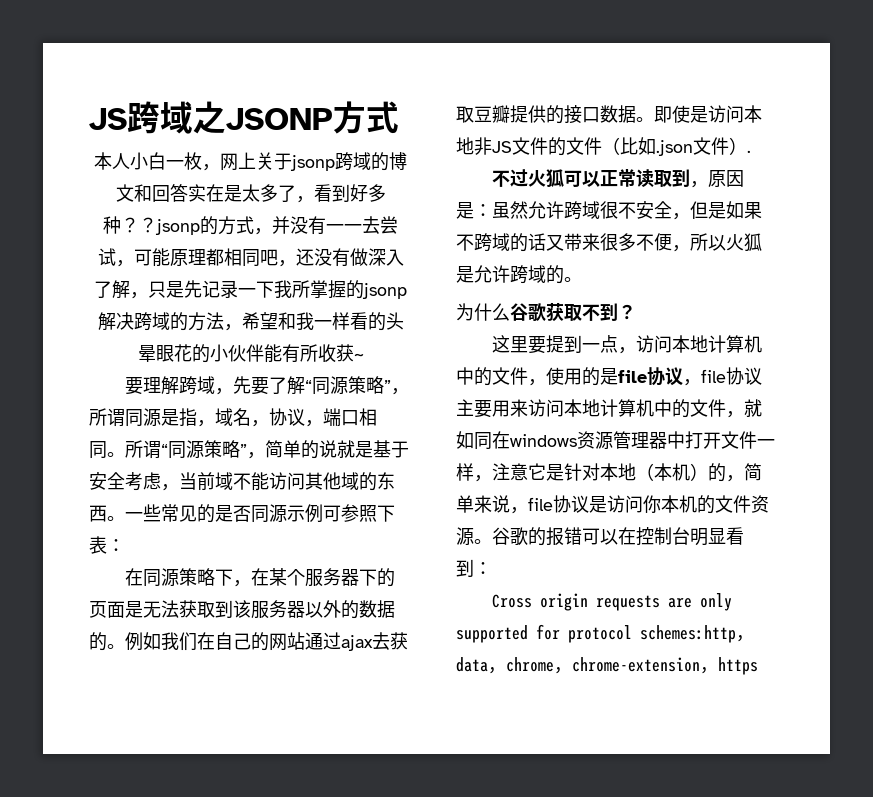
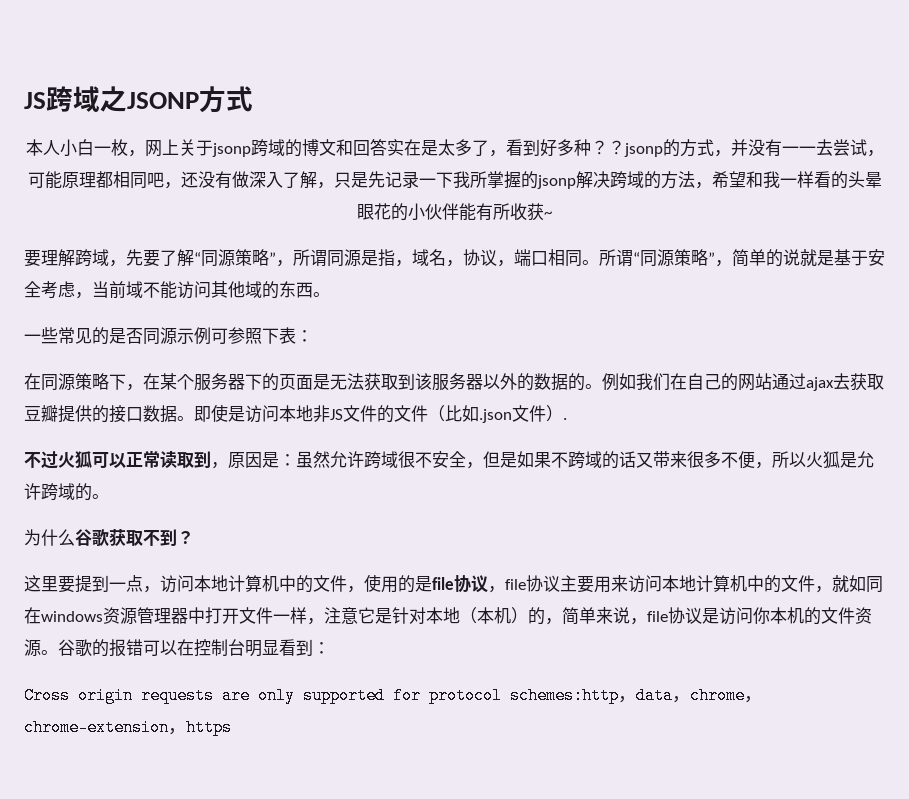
- 所谓“同源策略”，简单的说就是基于安全考虑，当前域不能访问其他域的东西。一些常见的是否同源示例可参照下表：
+ 所谓“同源策略”，简单的说就是基于安全考虑，当前域不能访问其他域的东西。
+ 一些常见的是否同源示例可参照下表：

